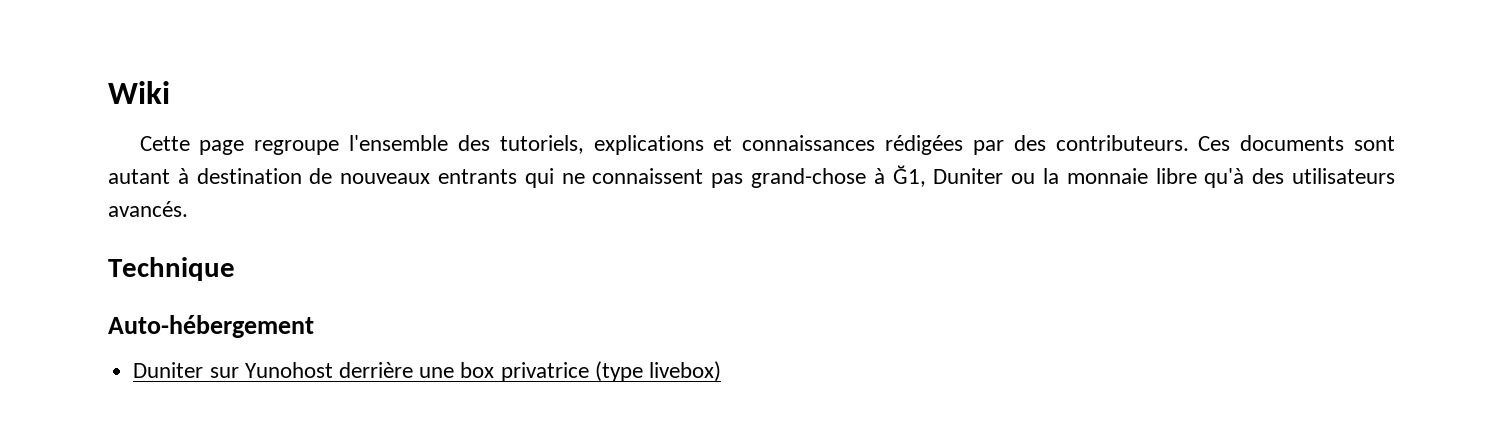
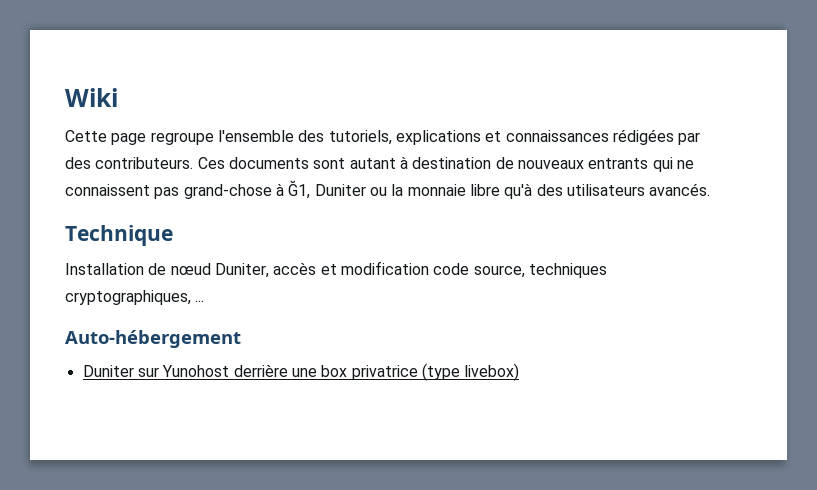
+ Installation de nœud Duniter, accès et modification code source, techniques cryptographiques, ...

